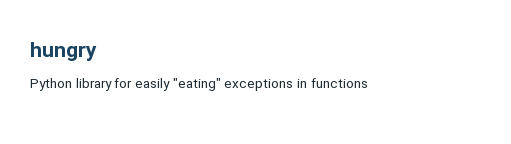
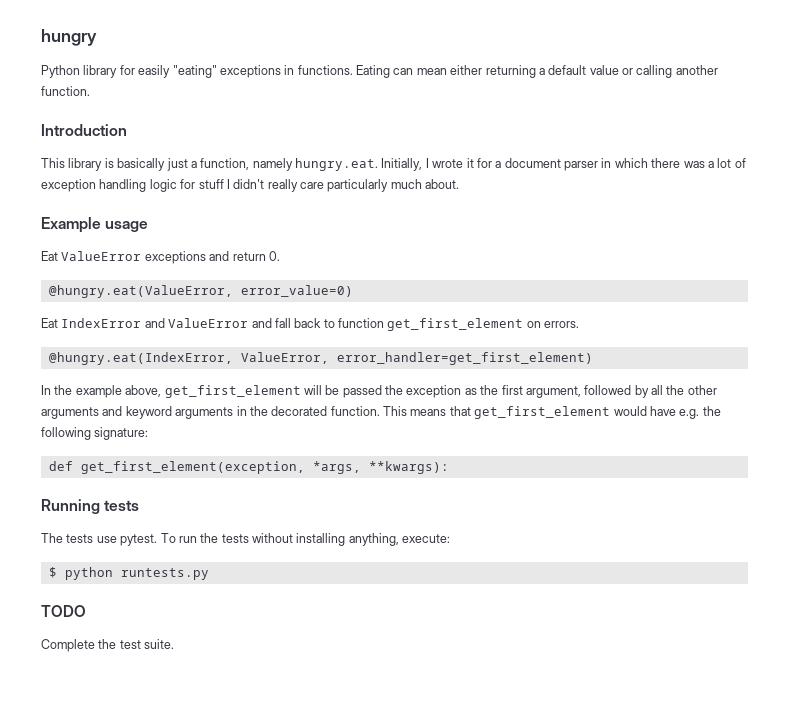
- Python library for easily "eating" exceptions in functions
+ Python library for easily "eating" exceptions in functions. Eating can mean either returning a default value or calling another function.
+ Introduction
+ This library is basically just a function, namely hungry.eat. Initially, I wrote it for a document parser in which there was a lot of exception handling logic for stuff I didn't really care particularly much about.
+ Example usage
+ Eat ValueError exceptions and return 0.
+ @hungry.eat(ValueError, error_value=0)
+ Eat IndexError and ValueError and fall back to function get_first_element on errors.
+ @hungry.eat(IndexError, ValueError, error_handler=get_first_element)
+ In the example above, get_first_element will be passed the exception as the first argument, followed by all the other arguments and keyword arguments in the decorated function. This means that get_first_element would have e.g. the following signature:
+ def get_first_element(exception, *args, **kwargs):
+ Running tests
+ The tests use pytest. To run the tests without installing anything, execute:
+ $ python runtests.py
+ TODO
+ Complete the test suite.

